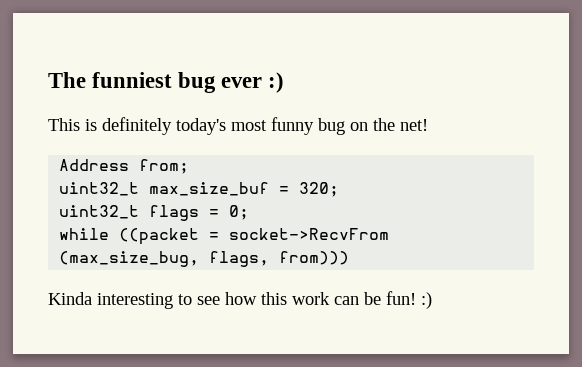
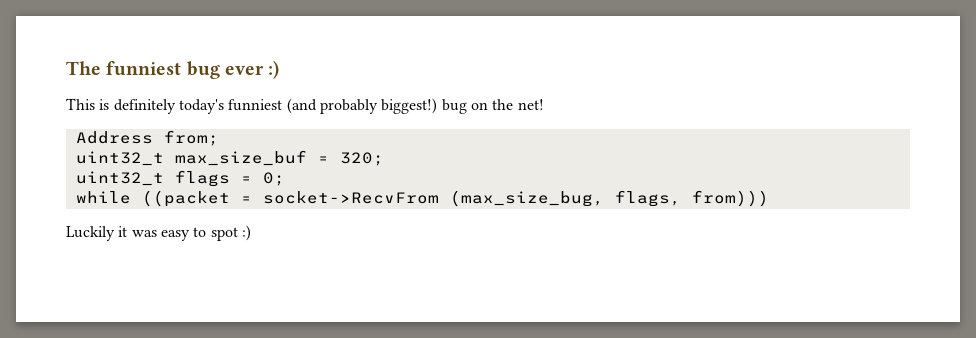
- This is definitely today's most funny bug on the net!
+ This is definitely today's funniest (and probably biggest!) bug on the net!
- Kinda interesting to see how this work can be fun! :)
+ Luckily it was easy to spot :)

